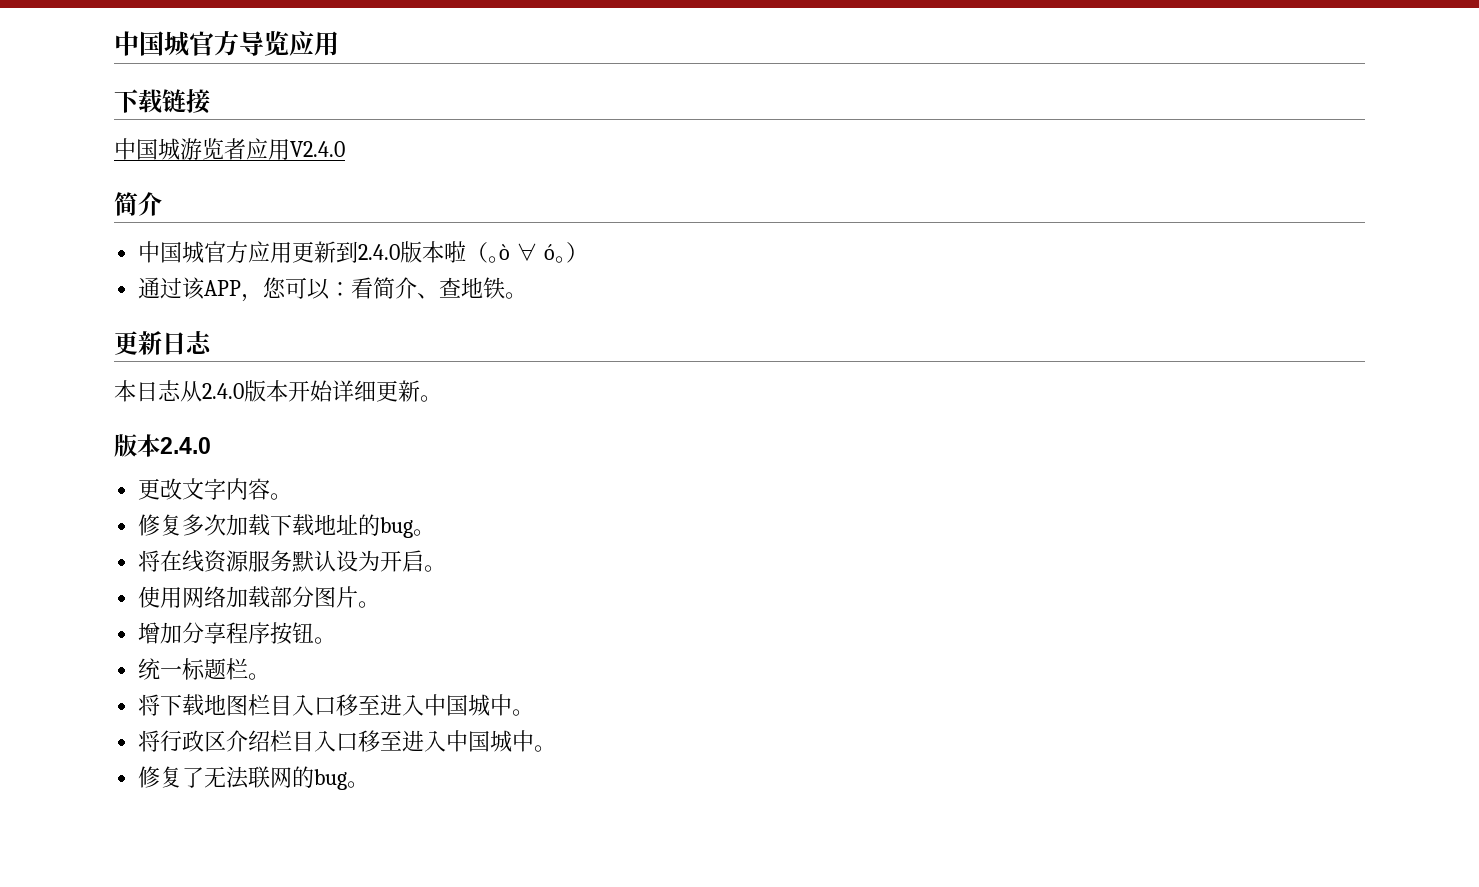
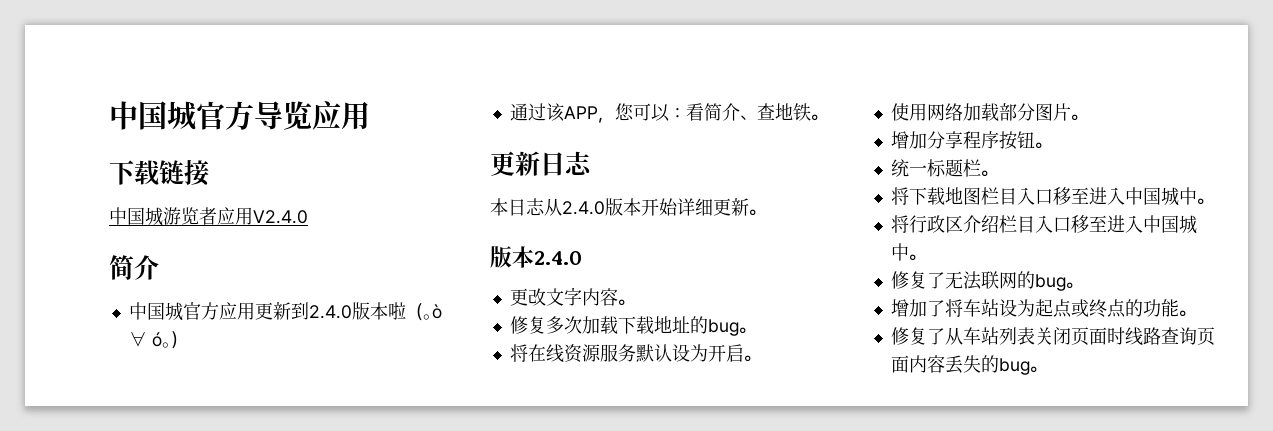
+ 增加了将车站设为起点或终点的功能。
+ 修复了从车站列表关闭页面时线路查询页面内容丢失的bug。

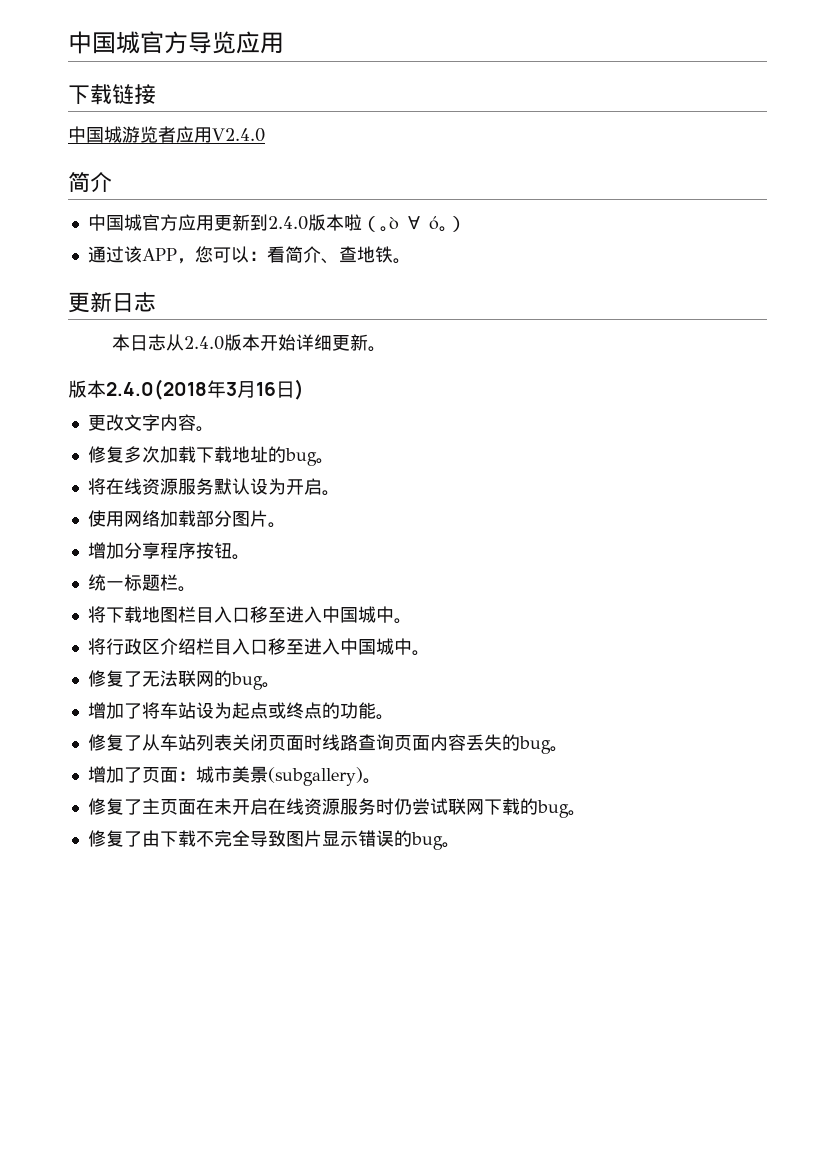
- 版本2.4.0
+ 版本2.4.0(2018年3月16日)
+ 增加了页面：城市美景(subgallery)。
+ 修复了主页面在未开启在线资源服务时仍尝试联网下载的bug。
+ 修复了由下载不完全导致图片显示错误的bug。

